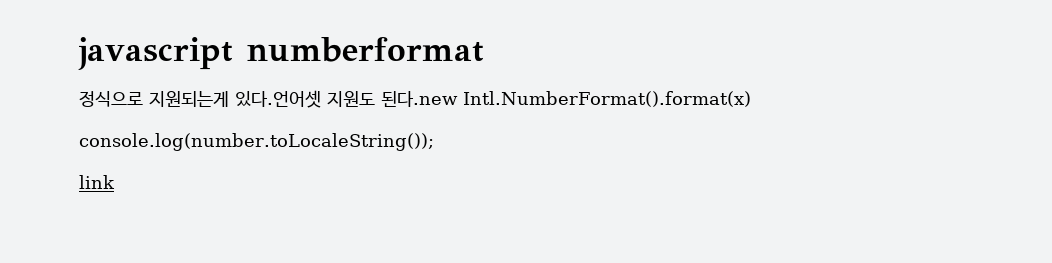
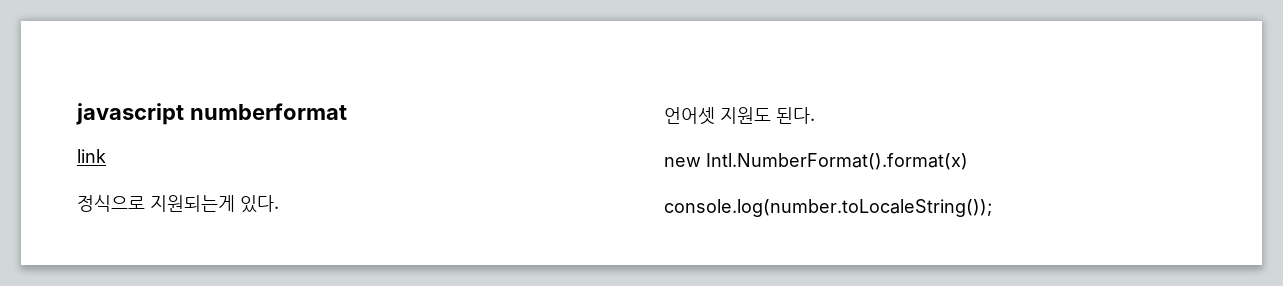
+ link
- 정식으로 지원되는게 있다.언어셋 지원도 된다.new Intl.NumberFormat().format(x)
+ 정식으로 지원되는게 있다.
+ 언어셋 지원도 된다.
+ new Intl.NumberFormat().format(x)
- link

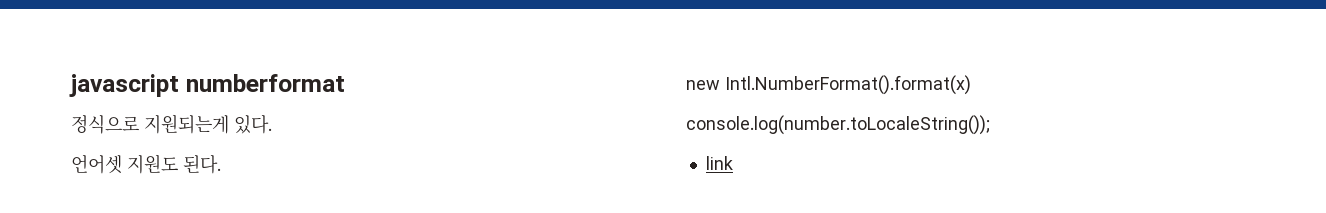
- link
+ link

